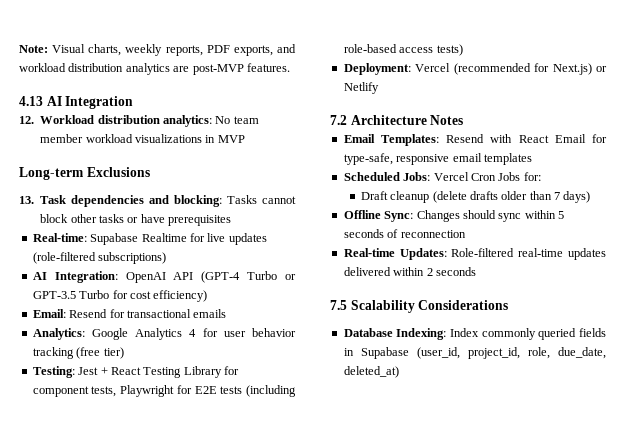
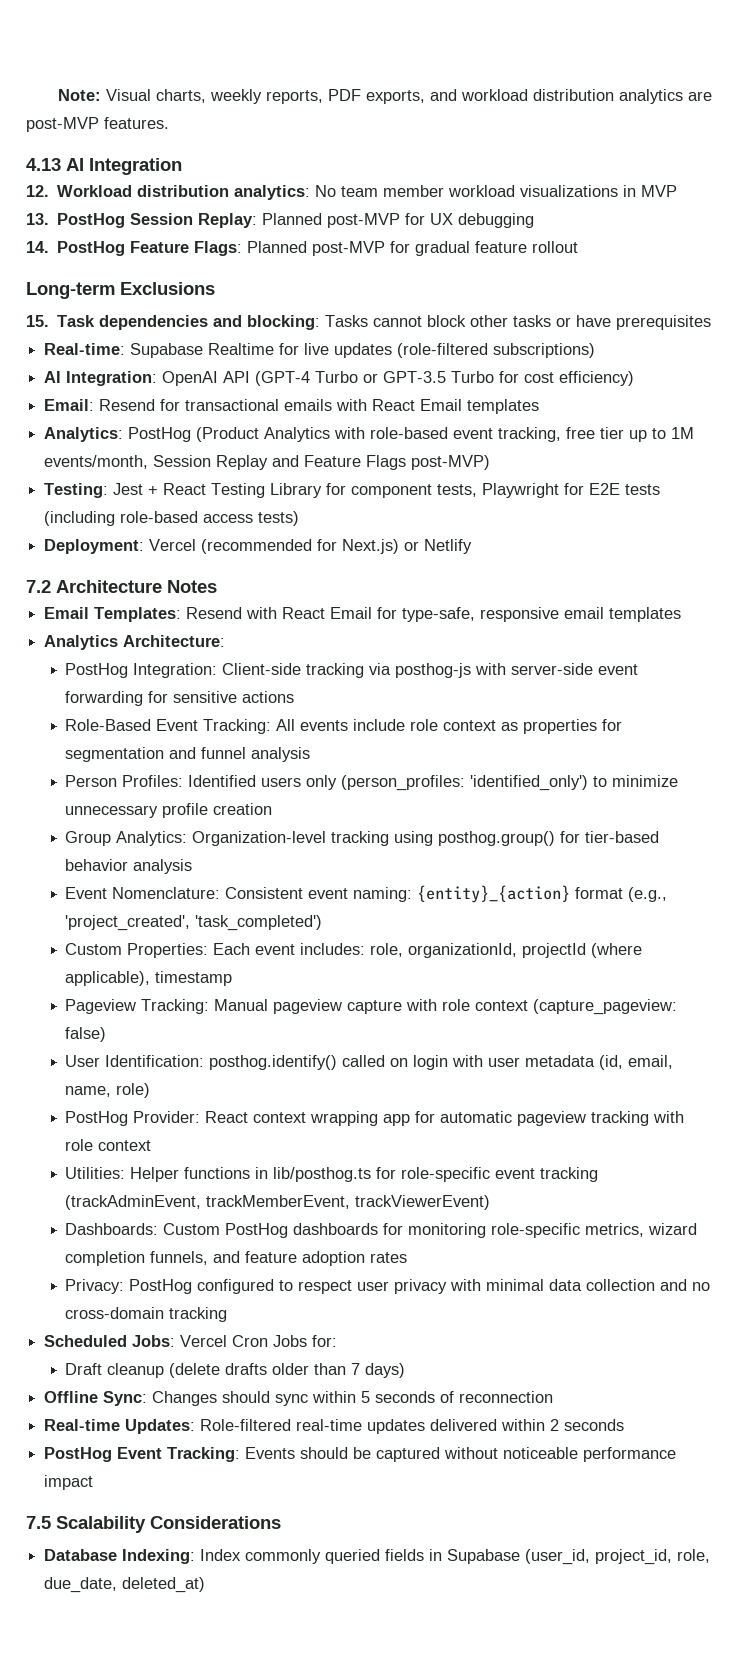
+ 13. PostHog Session Replay: Planned post-MVP for UX debugging
+ 14. PostHog Feature Flags: Planned post-MVP for gradual feature rollout
- 13. Task dependencies and blocking: Tasks cannot block other tasks or have prerequisites
+ 15. Task dependencies and blocking: Tasks cannot block other tasks or have prerequisites
- Email: Resend for transactional emails
- Analytics: Google Analytics 4 for user behavior tracking (free tier)
+ Email: Resend for transactional emails with React Email templates
+ Analytics: PostHog (Product Analytics with role-based event tracking, free tier up to 1M events/month, Session Replay and Feature Flags post-MVP)
+ Analytics Architecture:
+ PostHog Integration: Client-side tracking via posthog-js with server-side event forwarding for sensitive actions
+ Role-Based Event Tracking: All events include role context as properties for segmentation and funnel analysis
+ Person Profiles: Identified users only (person_profiles: 'identified_only') to minimize unnecessary profile creation
+ Group Analytics: Organization-level tracking using posthog.group() for tier-based behavior analysis
+ Event Nomenclature: Consistent event naming: {entity}_{action} format (e.g., 'project_created', 'task_completed')
+ Custom Properties: Each event includes: role, organizationId, projectId (where applicable), timestamp
+ Pageview Tracking: Manual pageview capture with role context (capture_pageview: false)
+ User Identification: posthog.identify() called on login with user metadata (id, email, name, role)
+ PostHog Provider: React context wrapping app for automatic pageview tracking with role context
+ Utilities: Helper functions in lib/posthog.ts for role-specific event tracking (trackAdminEvent, trackMemberEvent, trackViewerEvent)
+ Dashboards: Custom PostHog dashboards for monitoring role-specific metrics, wizard completion funnels, and feature adoption rates
+ Privacy: PostHog configured to respect user privacy with minimal data collection and no cross-domain tracking
+ PostHog Event Tracking: Events should be captured without noticeable performance impact

